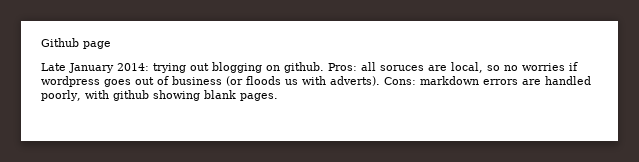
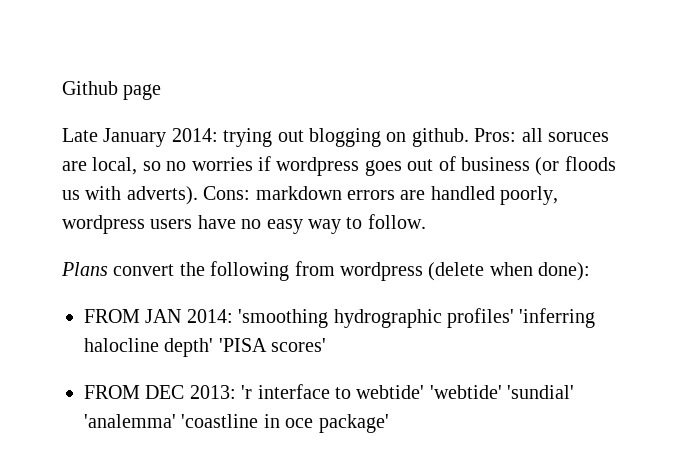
- Cons: markdown errors are handled poorly, with github showing blank pages.
+ Cons: markdown errors are handled poorly, wordpress users have no easy way to follow.
+ Plans convert the following from wordpress (delete when done):
+ FROM JAN 2014: 'smoothing hydrographic profiles' 'inferring halocline depth' 'PISA scores'
+ FROM DEC 2013: 'r interface to webtide' 'webtide' 'sundial' 'analemma' 'coastline in oce package'

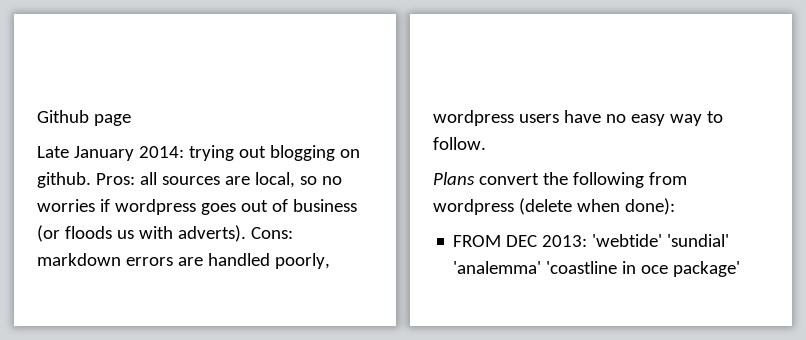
- Pros: all soruces are local, so no worries if wordpress goes out of business (or floods us with adverts).
+ Pros: all sources are local, so no worries if wordpress goes out of business (or floods us with adverts).
- FROM JAN 2014: 'smoothing hydrographic profiles' 'inferring halocline depth' 'PISA scores'
- FROM DEC 2013: 'r interface to webtide' 'webtide' 'sundial' 'analemma' 'coastline in oce package'
+ FROM DEC 2013: 'webtide' 'sundial' 'analemma' 'coastline in oce package'

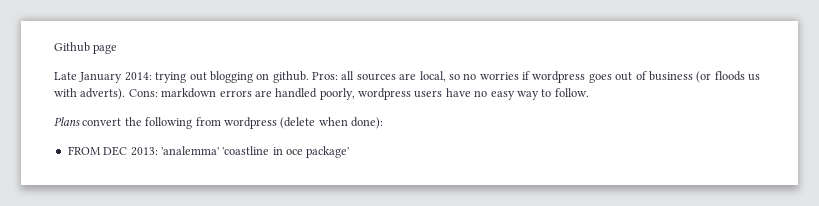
- FROM DEC 2013: 'webtide' 'sundial' 'analemma' 'coastline in oce package'
+ FROM DEC 2013: 'analemma' 'coastline in oce package'

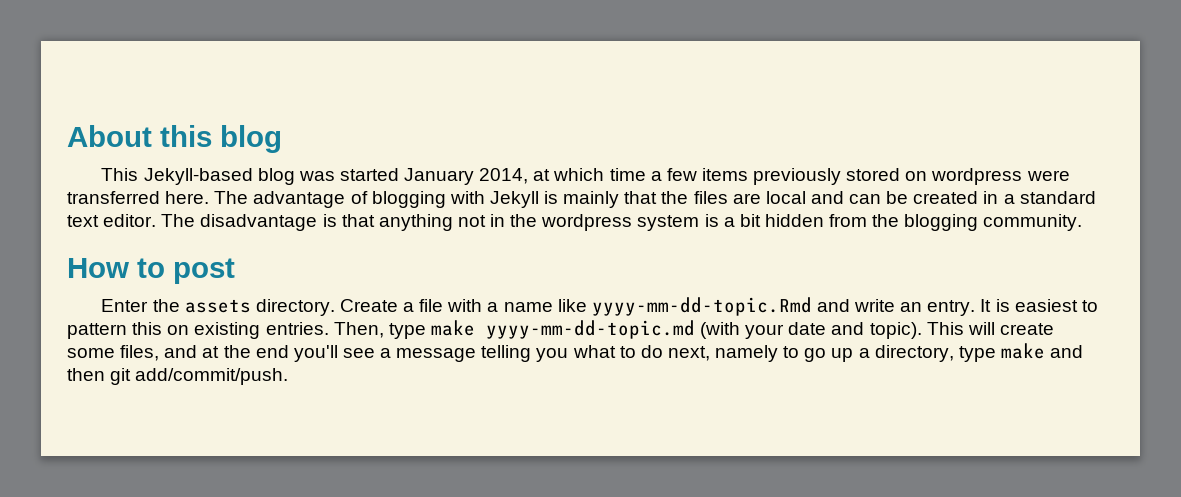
- Github page
- Late January 2014: trying out blogging on github. Pros: all sources are local, so no worries if wordpress goes out of business (or floods us with adverts). Cons: markdown errors are handled poorly, wordpress users have no easy way to follow.
- Plans convert the following from wordpress (delete when done):
- FROM DEC 2013: 'analemma' 'coastline in oce package'
+ About this blog
+ This Jekyll-based blog was started January 2014, at which time a few items previously stored on wordpress were transferred here. The advantage of blogging with Jekyll is mainly that the files are local and can be created in a standard text editor. The disadvantage is that anything not in the wordpress system is a bit hidden from the blogging community.
+ How to post
+ Enter the assets directory. Create a file with a name like yyyy-mm-dd-topic.Rmd and write an entry. It is easiest to pattern this on existing entries. Then, type make yyyy-mm-dd-topic.md (with your date and topic). This will create some files, and at the end you'll see a message telling you what to do next, namely to go up a directory, type make and then git add/commit/push.

